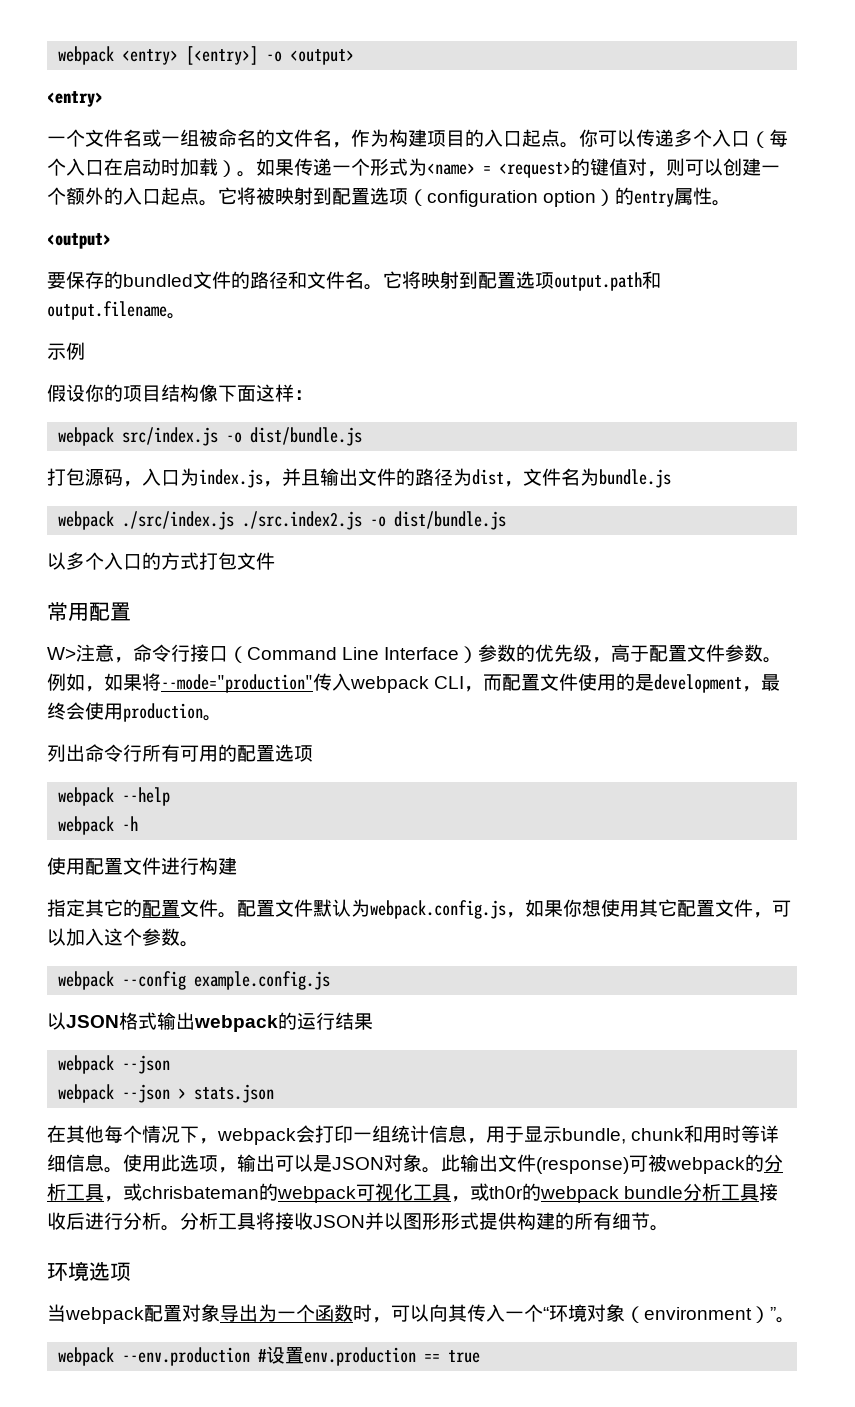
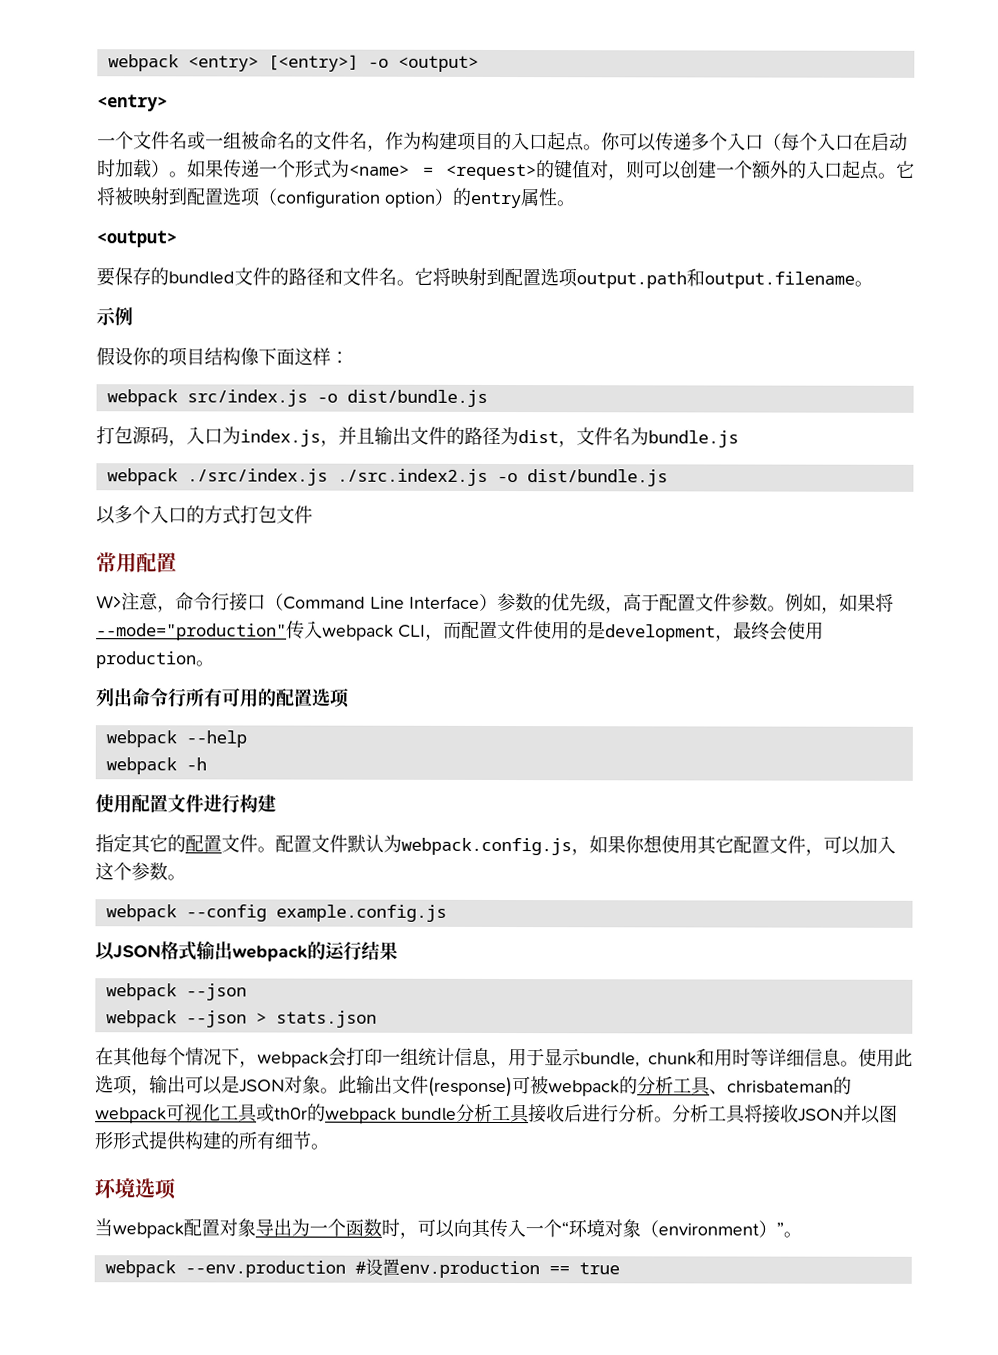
- 此输出文件(response)可被webpack的分析工具，或chrisbateman的webpack可视化工具，或th0r的webpack bundle分析工具接收后进行分析。
+ 此输出文件(response)可被webpack的分析工具、chrisbateman的webpack可视化工具或th0r的webpack bundle分析工具接收后进行分析。

